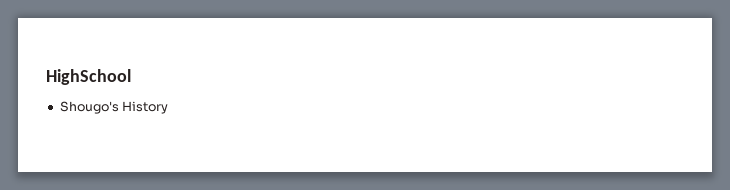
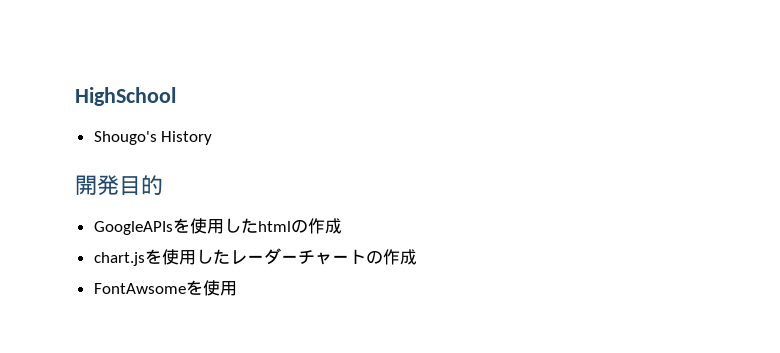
+ 開発目的
+ GoogleAPIsを使用したhtmlの作成
+ chart.jsを使用したレーダーチャートの作成
+ FontAwsomeを使用

